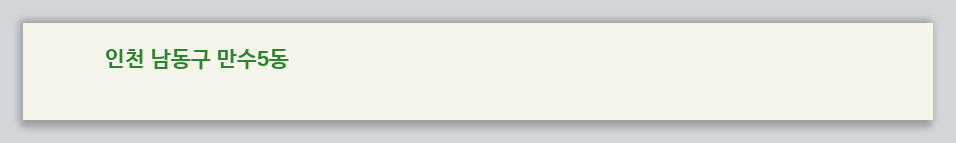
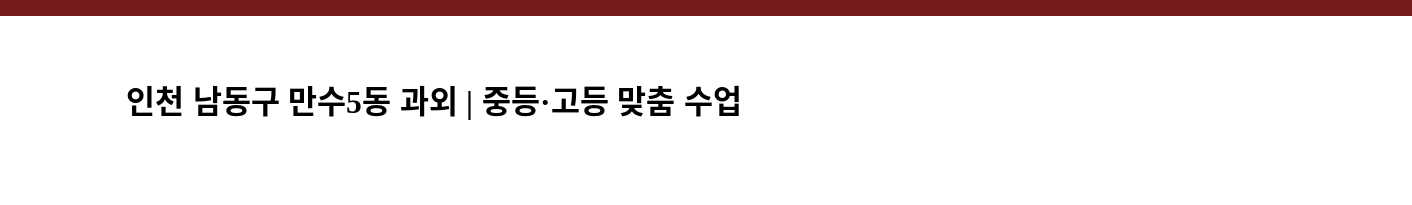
- 인천 남동구 만수5동
+ 인천 남동구 만수5동 과외 | 중등·고등 맞춤 수업

